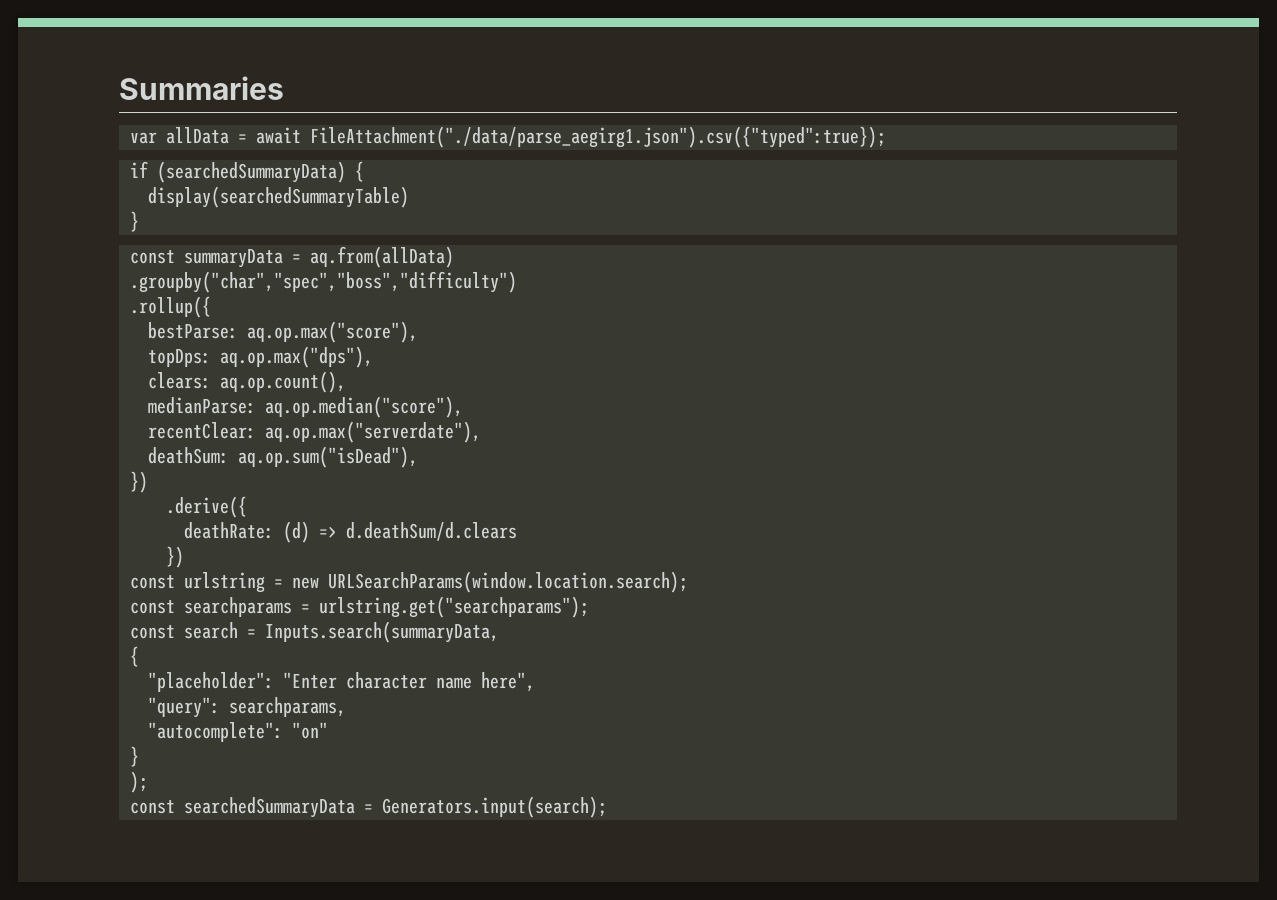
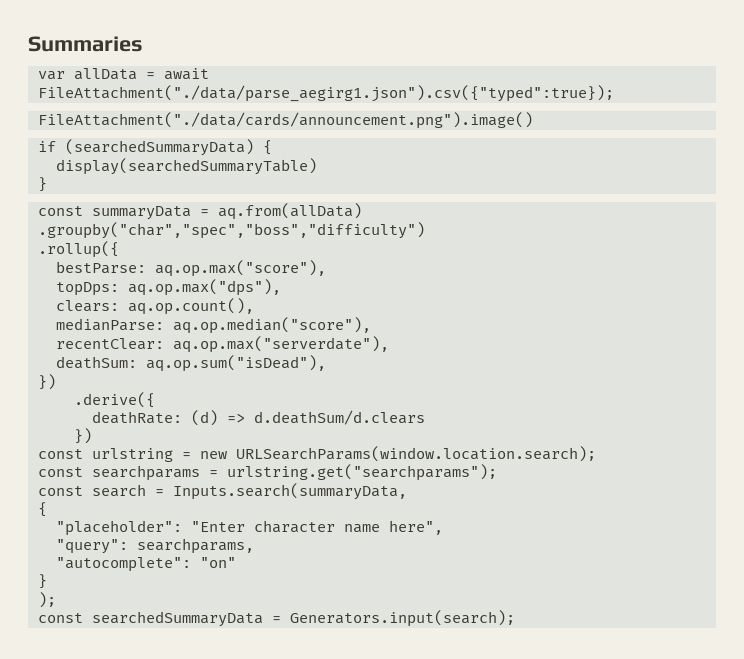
+ FileAttachment("./data/cards/announcement.png").image()

